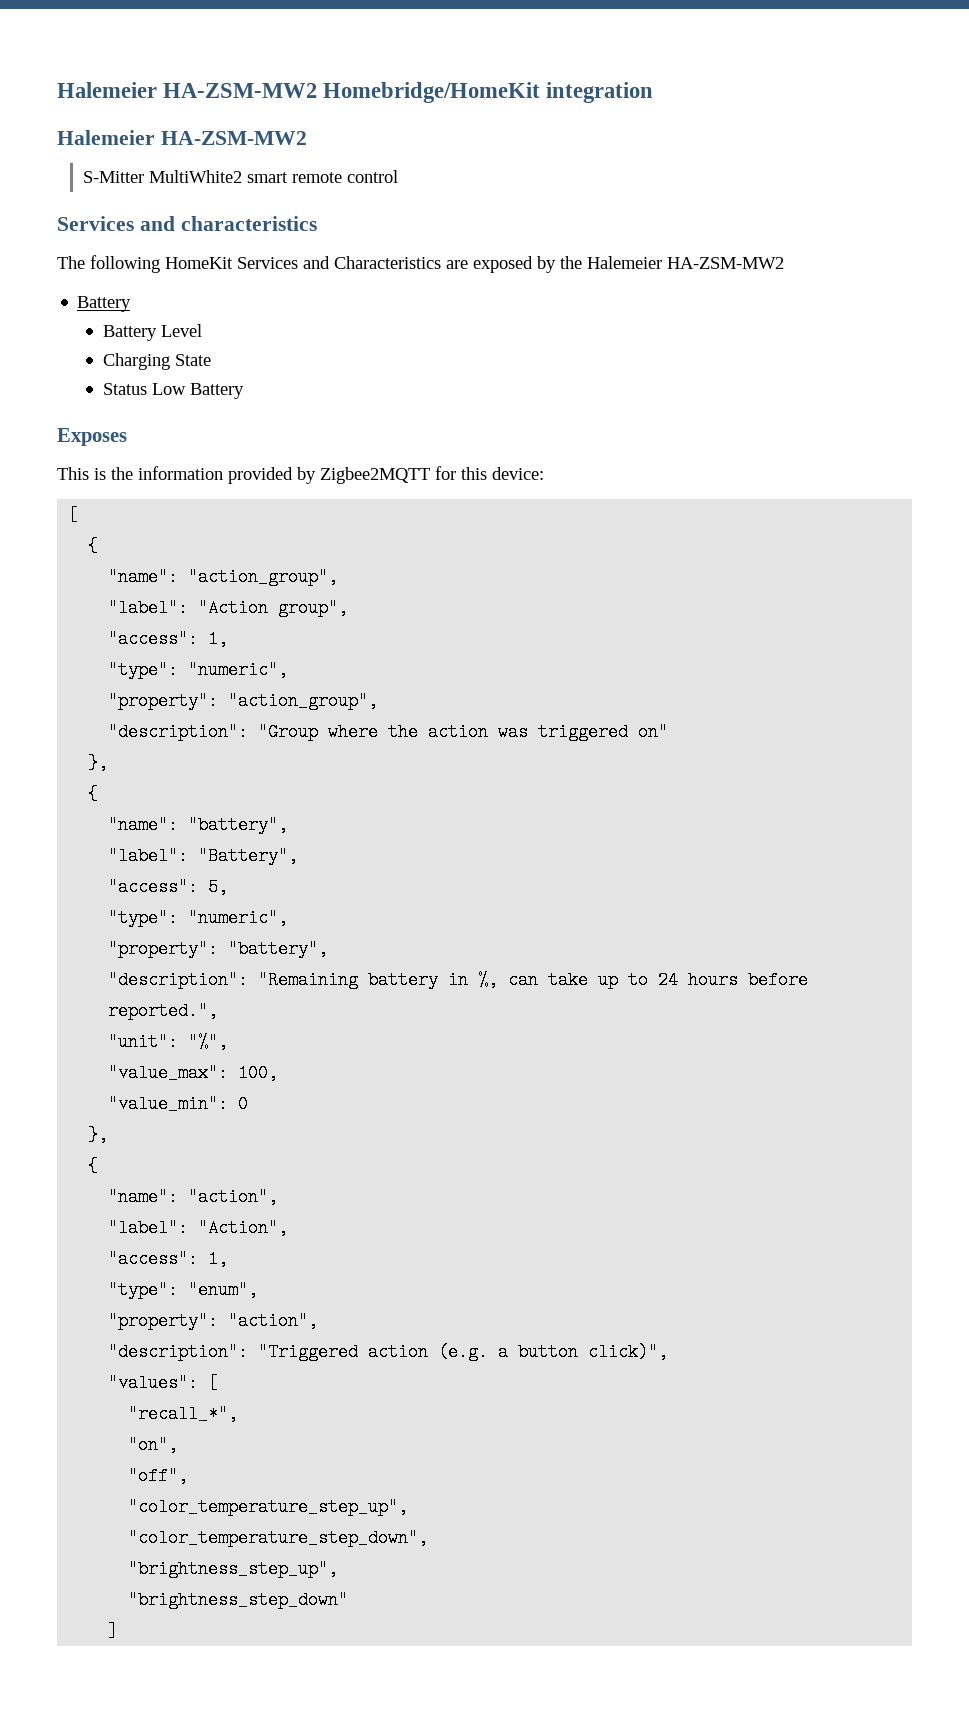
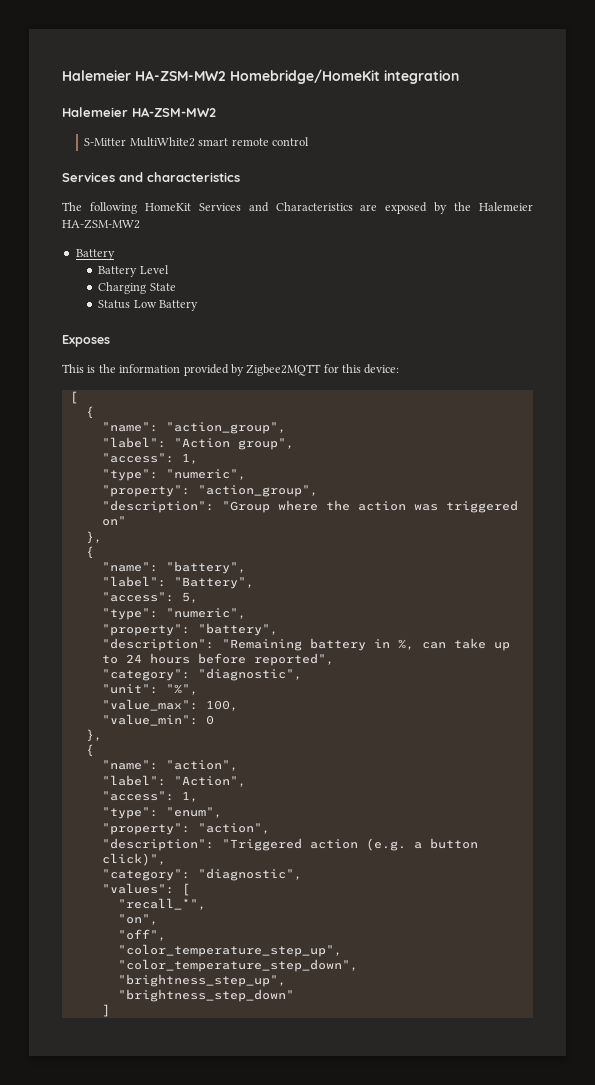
- "description": "Remaining battery in %, can take up to 24 hours before reported.",
+ "description": "Remaining battery in %, can take up to 24 hours before reported",
+ "category": "diagnostic",
  "description": "Triggered action (e.g. a button click)",
+ "category": "diagnostic",

